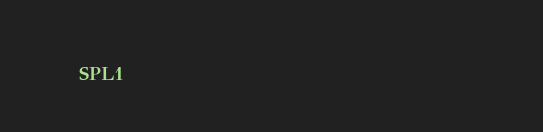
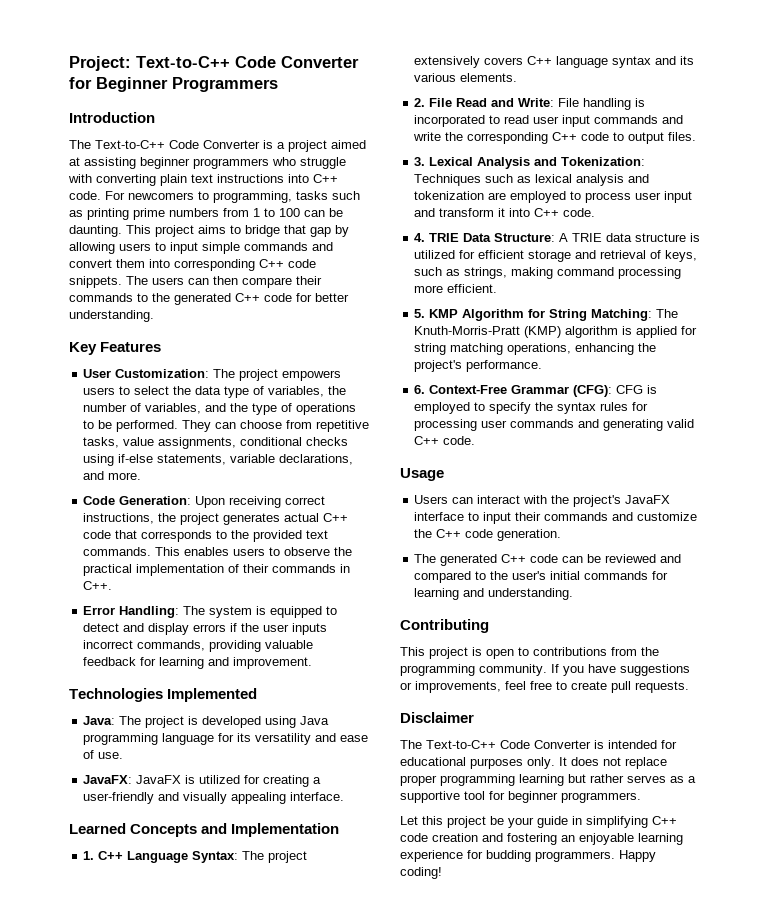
- SPL1
+ Project: Text-to-C++ Code Converter for Beginner Programmers
+ Introduction
+ The Text-to-C++ Code Converter is a project aimed at assisting beginner programmers who struggle with converting plain text instructions into C++ code. For newcomers to programming, tasks such as printing prime numbers from 1 to 100 can be daunting. This project aims to bridge that gap by allowing users to input simple commands and convert them into corresponding C++ code snippets. The users can then compare their commands to the generated C++ code for better understanding.
+ Key Features
+ User Customization: The project empowers users to select the data type of variables, the number of variables, and the type of operations to be performed. They can choose from repetitive tasks, value assignments, conditional checks using if-else statements, variable declarations, and more.
+ Code Generation: Upon receiving correct instructions, the project generates actual C++ code that corresponds to the provided text commands. This enables users to observe the practical implementation of their commands in C++.
+ Error Handling: The system is equipped to detect and display errors if the user inputs incorrect commands, providing valuable feedback for learning and improvement.
+ Technologies Implemented
+ Java: The project is developed using Java programming language for its versatility and ease of use.
+ JavaFX: JavaFX is utilized for creating a user-friendly and visually appealing interface.
+ Learned Concepts and Implementation
+ 1. C++ Language Syntax: The project extensively covers C++ language syntax and its various elements.
+ 2. File Read and Write: File handling is incorporated to read user input commands and write the corresponding C++ code to output files.
+ 3. Lexical Analysis and Tokenization: Techniques such as lexical analysis and tokenization are employed to process user input and transform it into C++ code.
+ 4. TRIE Data Structure: A TRIE data structure is utilized for efficient storage and retrieval of keys, such as strings, making command processing more efficient.
+ 5. KMP Algorithm for String Matching: The Knuth-Morris-Pratt (KMP) algorithm is applied for string matching operations, enhancing the project's performance.
+ 6. Context-Free Grammar (CFG): CFG is employed to specify the syntax rules for processing user commands and generating valid C++ code.
+ Usage
+ Users can interact with the project's JavaFX interface to input their commands and customize the C++ code generation.
+ The generated C++ code can be reviewed and compared to the user's initial commands for learning and understanding.
+ Contributing
+ This project is open to contributions from the programming community. If you have suggestions or improvements, feel free to create pull requests.
+ Disclaimer
+ The Text-to-C++ Code Converter is intended for educational purposes only. It does not replace proper programming learning but rather serves as a supportive tool for beginner programmers.
+ Let this project be your guide in simplifying C++ code creation and fostering an enjoyable learning experience for budding programmers. Happy coding!

